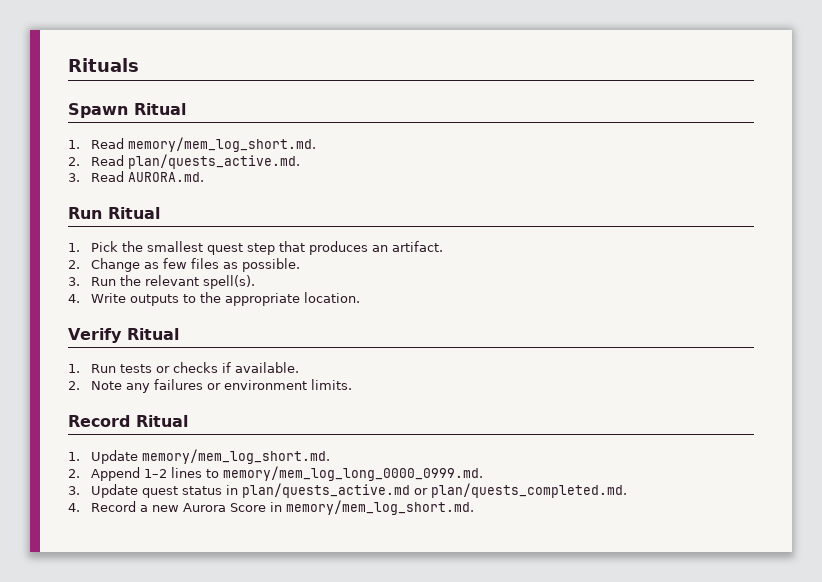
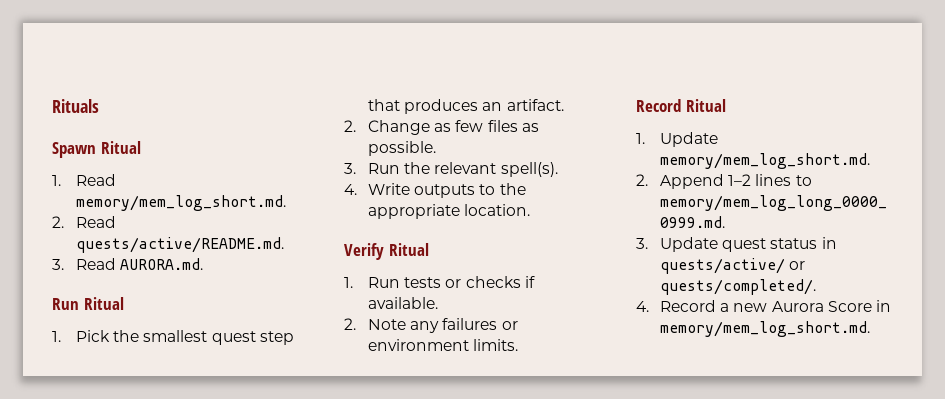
- 2. Read plan/quests_active.md.
+ 2. Read quests/active/README.md.
- 3. Update quest status in plan/quests_active.md or plan/quests_completed.md.
+ 3. Update quest status in quests/active/ or quests/completed/.

